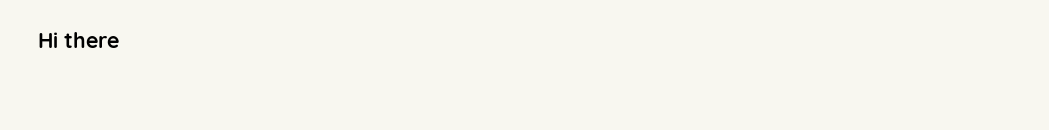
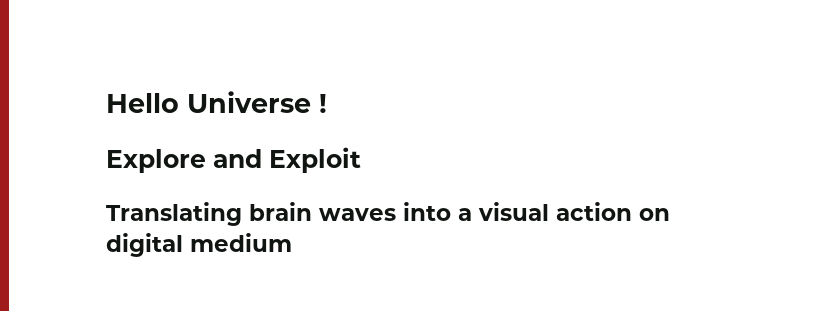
- Hi there
+ Hello Universe !
+ Explore and Exploit
+ Translating brain waves into a visual action on digital medium

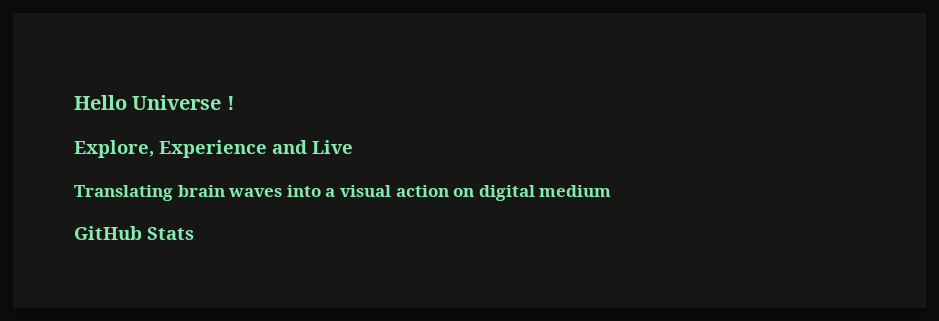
- Explore and Exploit
+ Explore, Experience and Live
+ GitHub Stats

